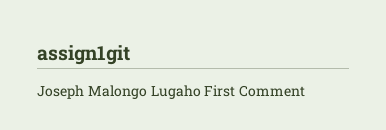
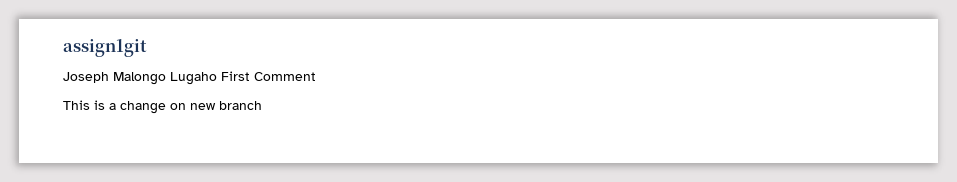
+ This is a change on new branch

